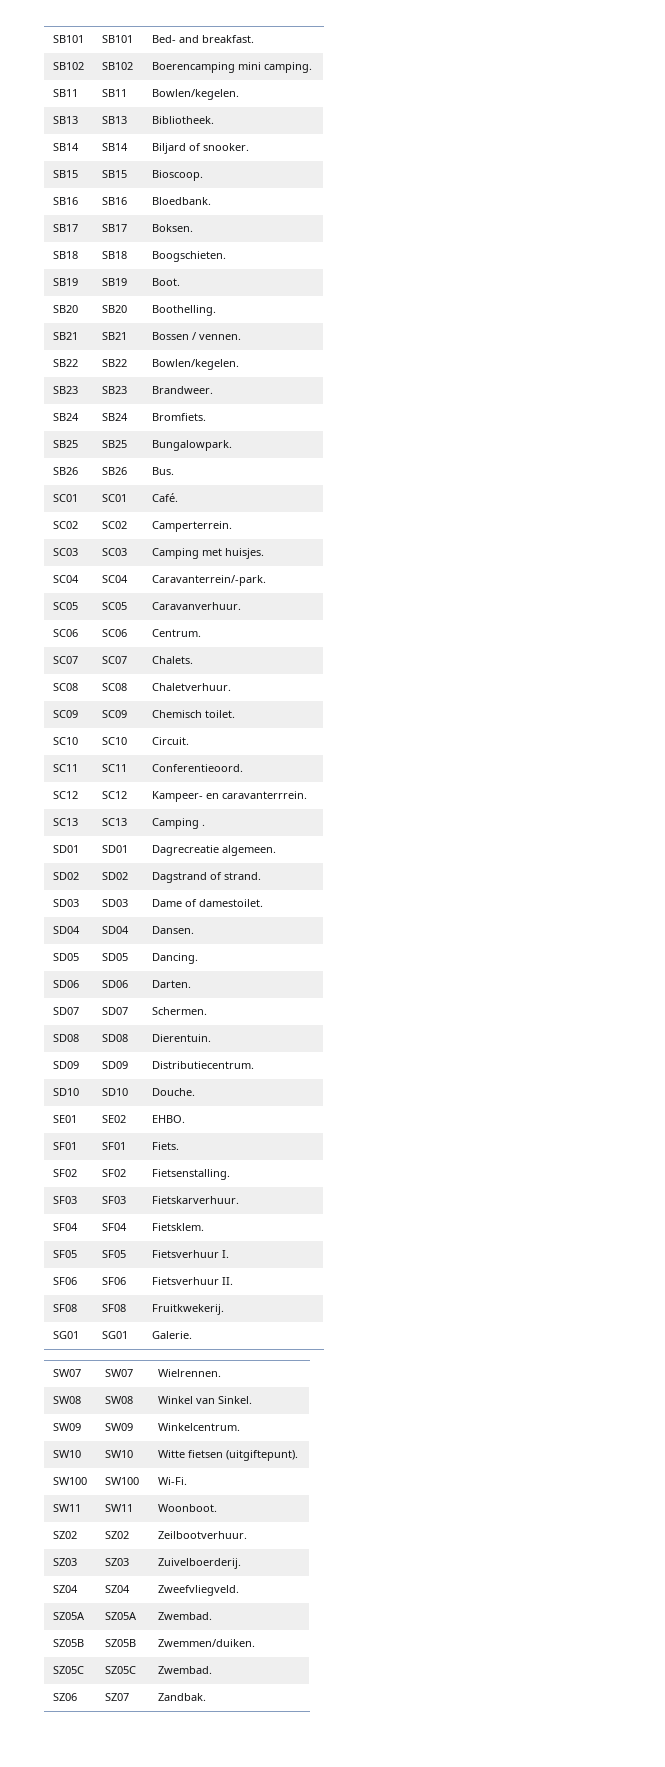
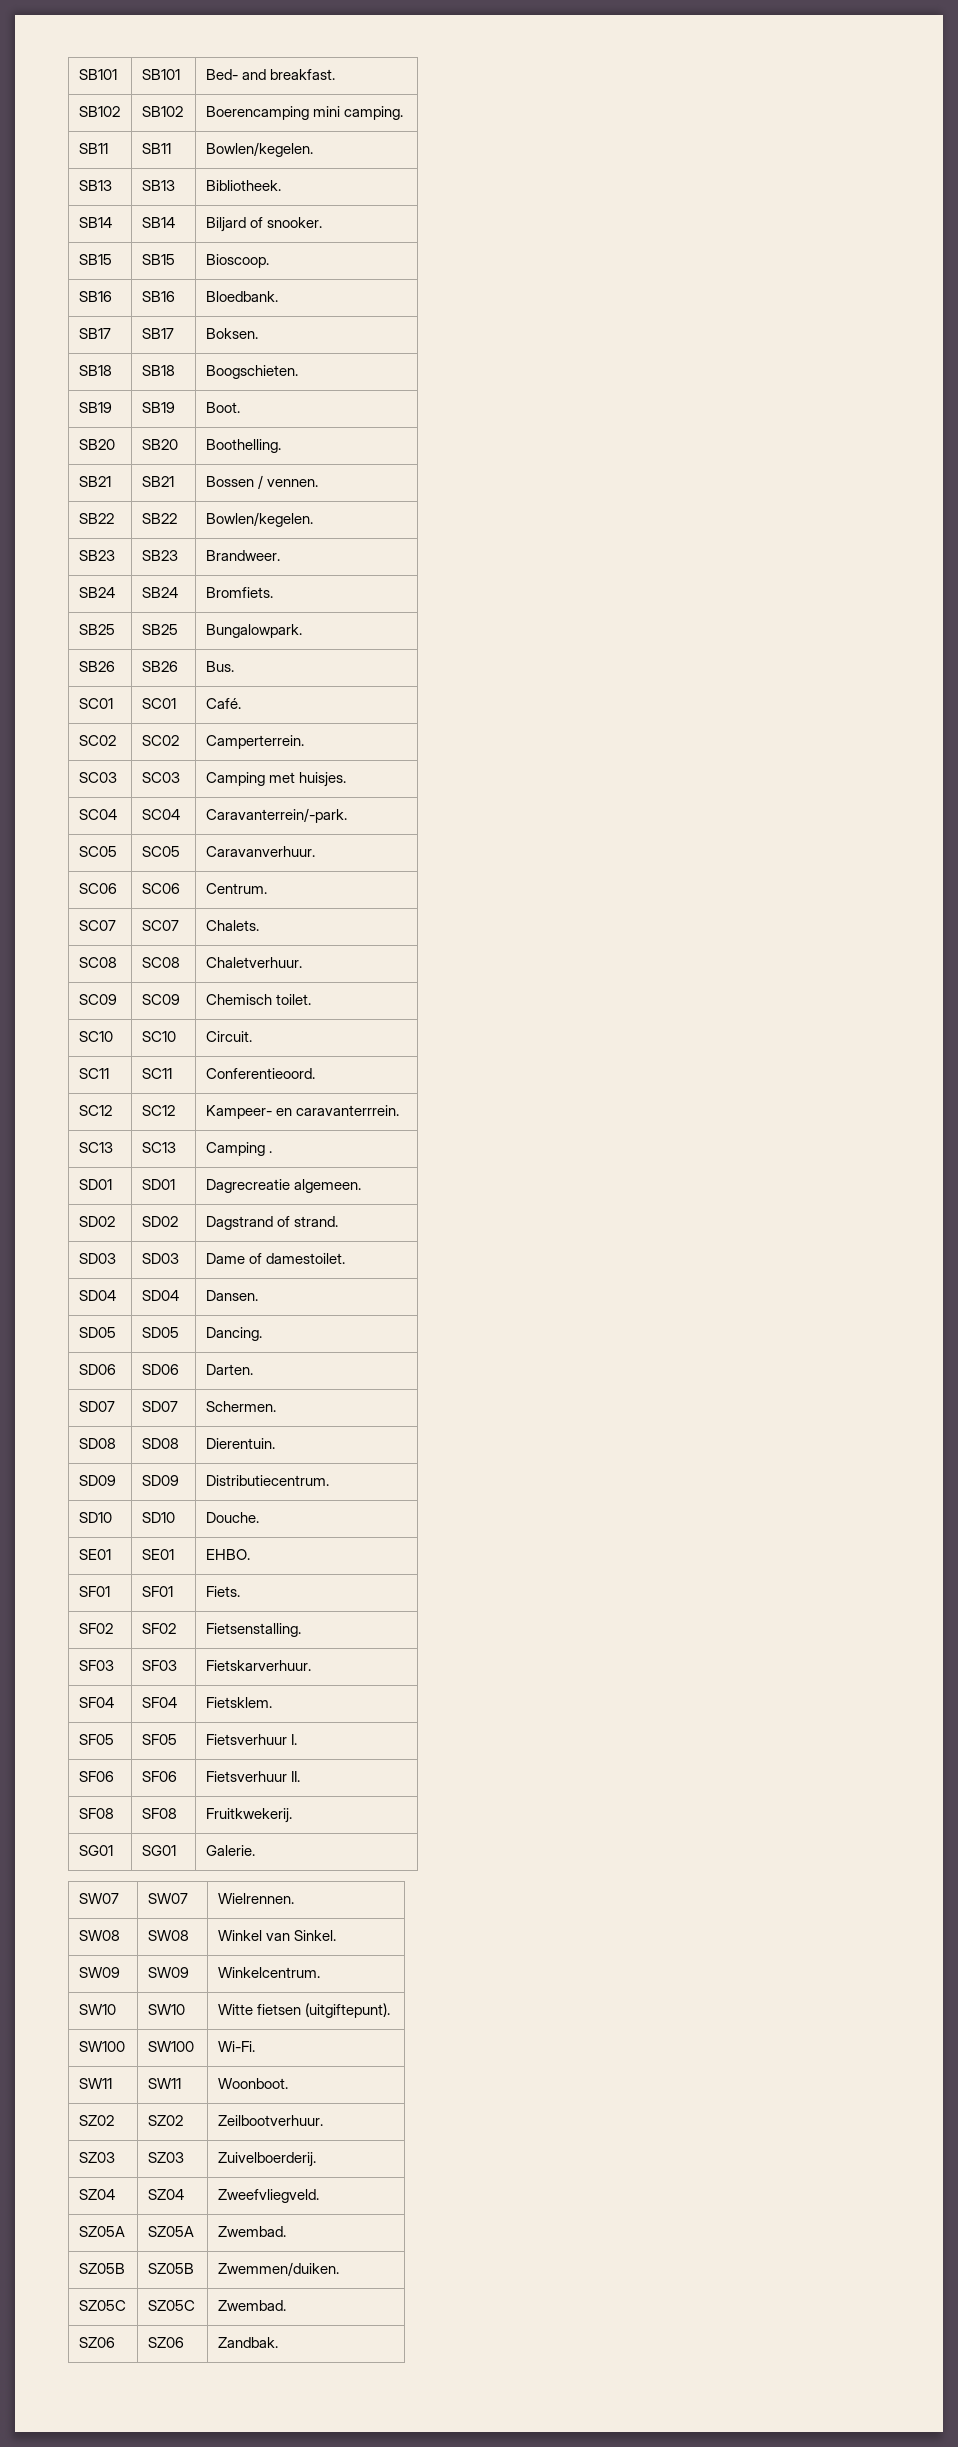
- SE01 | SE02 | EHBO.
+ SE01 | SE01 | EHBO.
- SZ06 | SZ07 | Zandbak.
+ SZ06 | SZ06 | Zandbak.

